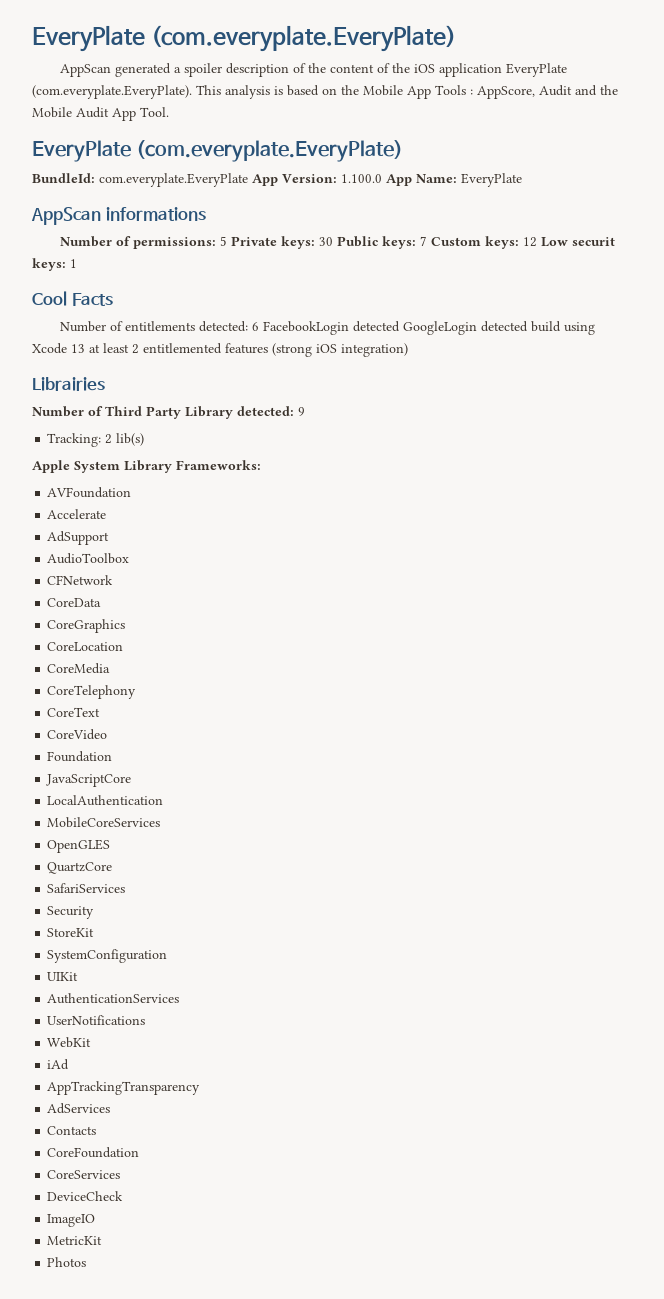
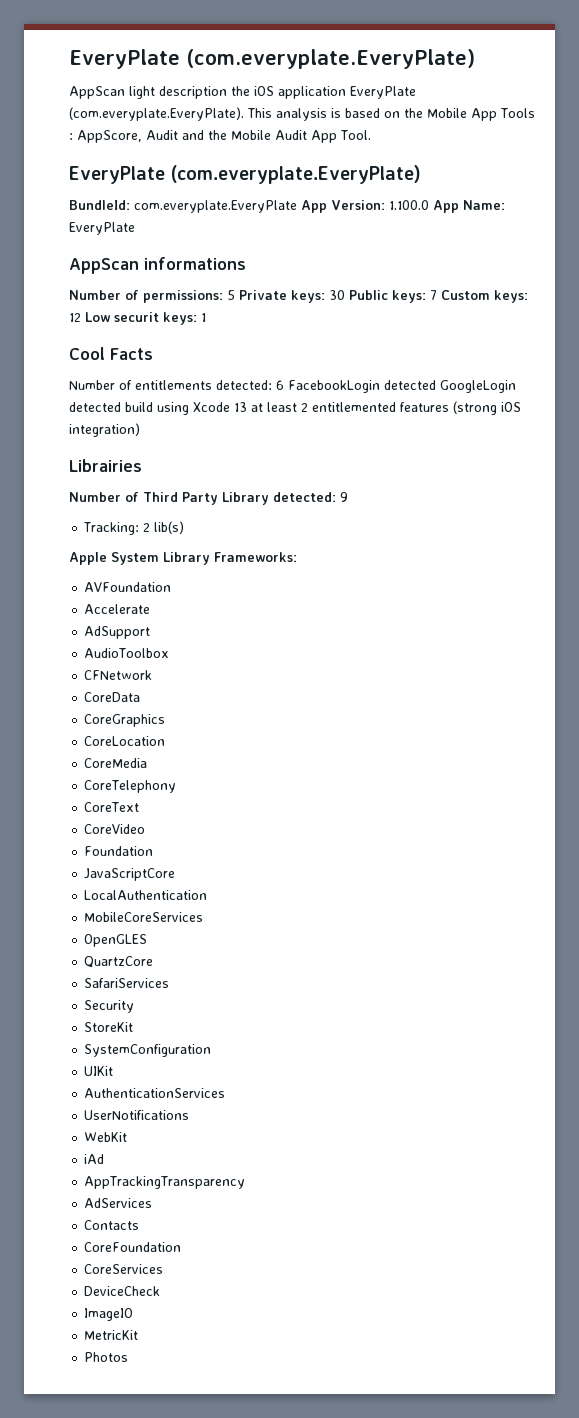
- AppScan generated a spoiler description of the content of the iOS application EveryPlate (com.everyplate.EveryPlate). This analysis is based on the Mobile App Tools : AppScore, Audit and the Mobile Audit App Tool.
+ AppScan light description the iOS application EveryPlate (com.everyplate.EveryPlate). This analysis is based on the Mobile App Tools : AppScore, Audit and the Mobile Audit App Tool.

